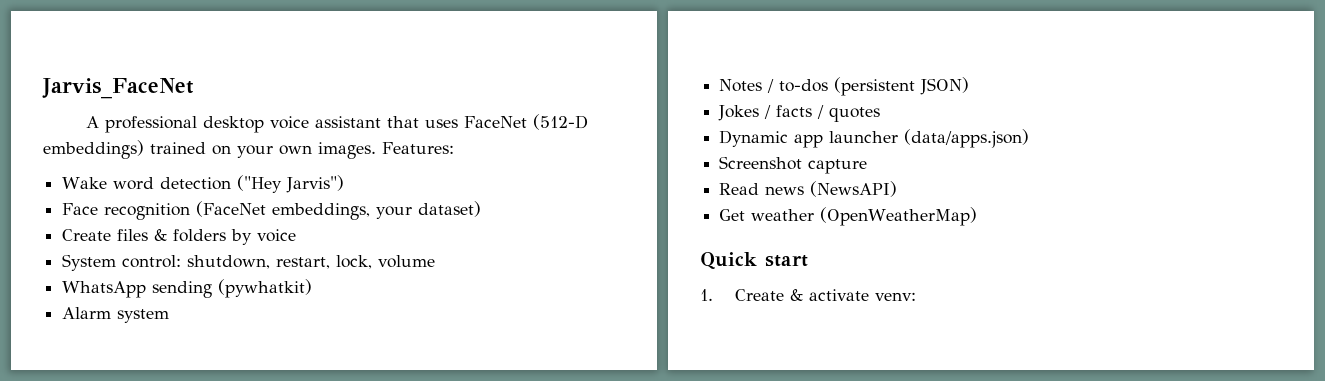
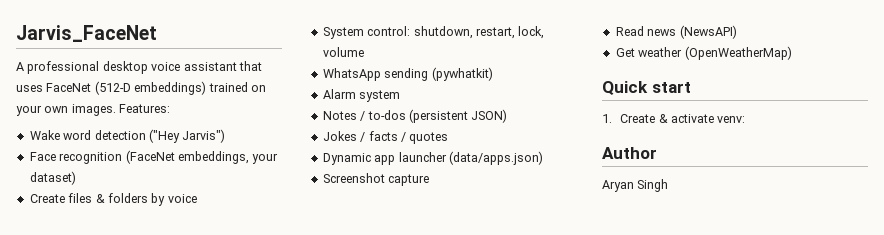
+ Author
+ Aryan Singh

